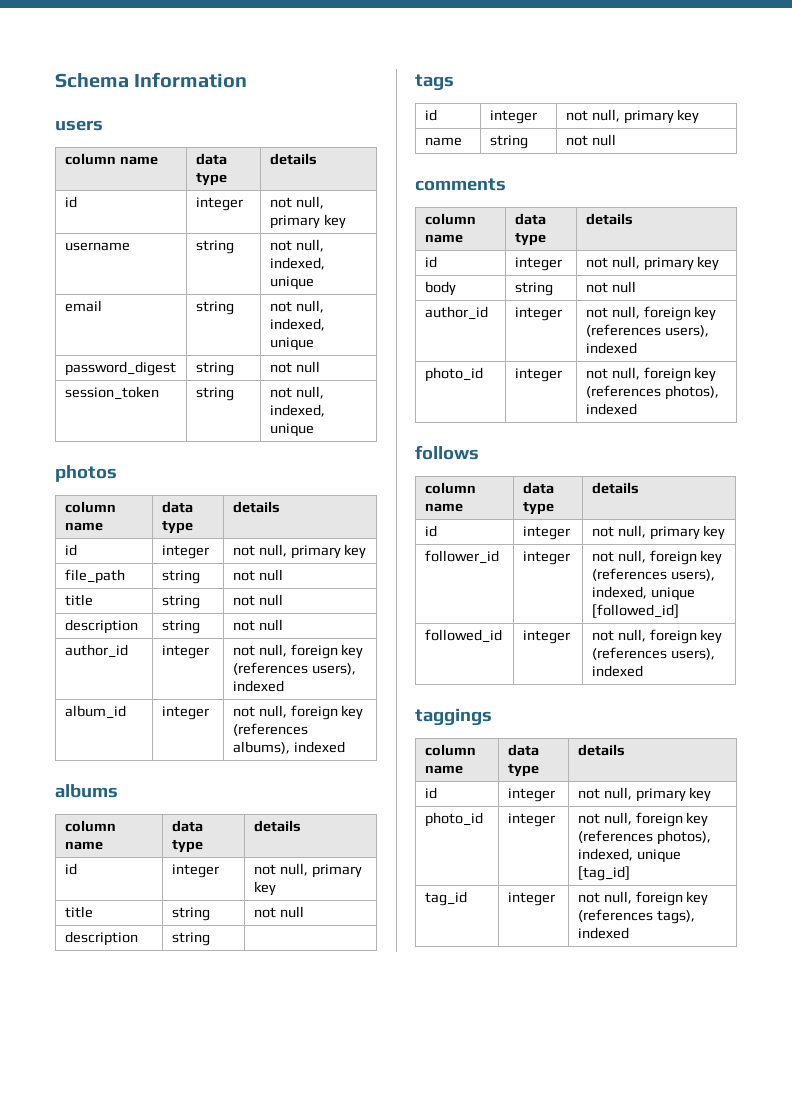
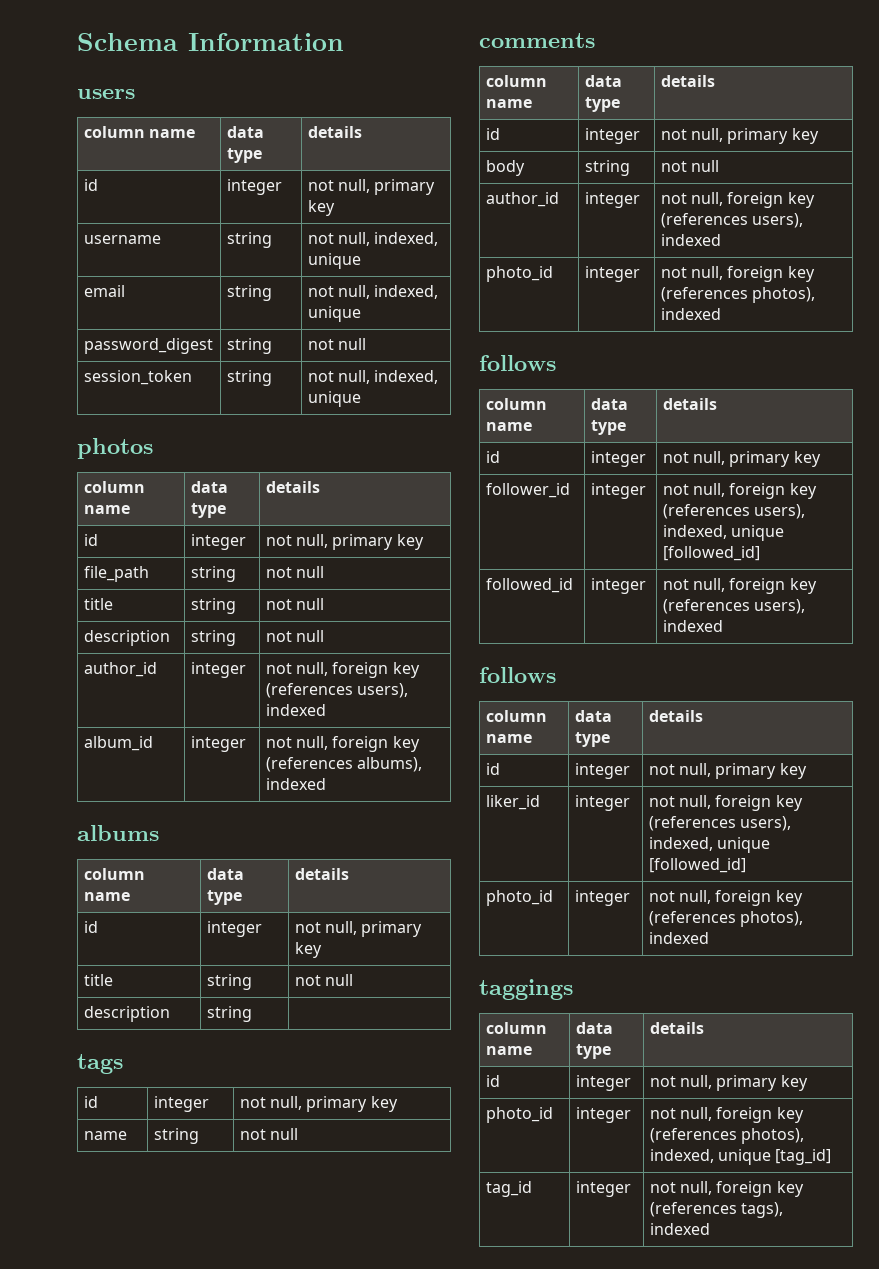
  followed_id | integer | not null, foreign key (references users), indexed
+ follows
+ column name | data type | details
+ id | integer | not null, primary key
+ liker_id | integer | not null, foreign key (references users), indexed, unique [followed_id]
+ photo_id | integer | not null, foreign key (references photos), indexed

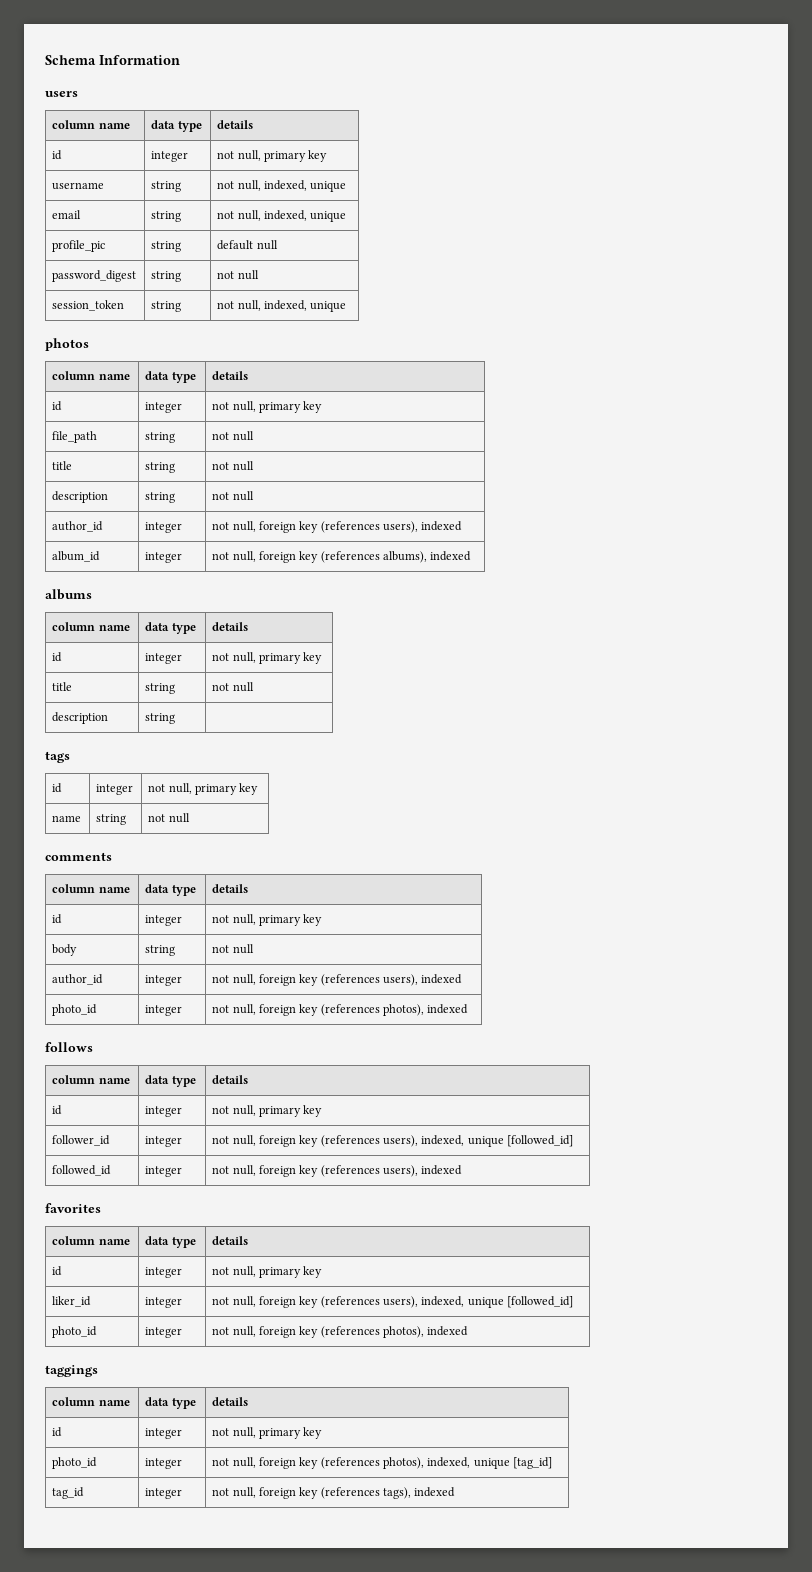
+ profile_pic | string | default null
  followed_id | integer | not null, foreign key (references users), indexed
- follows
+ favorites

